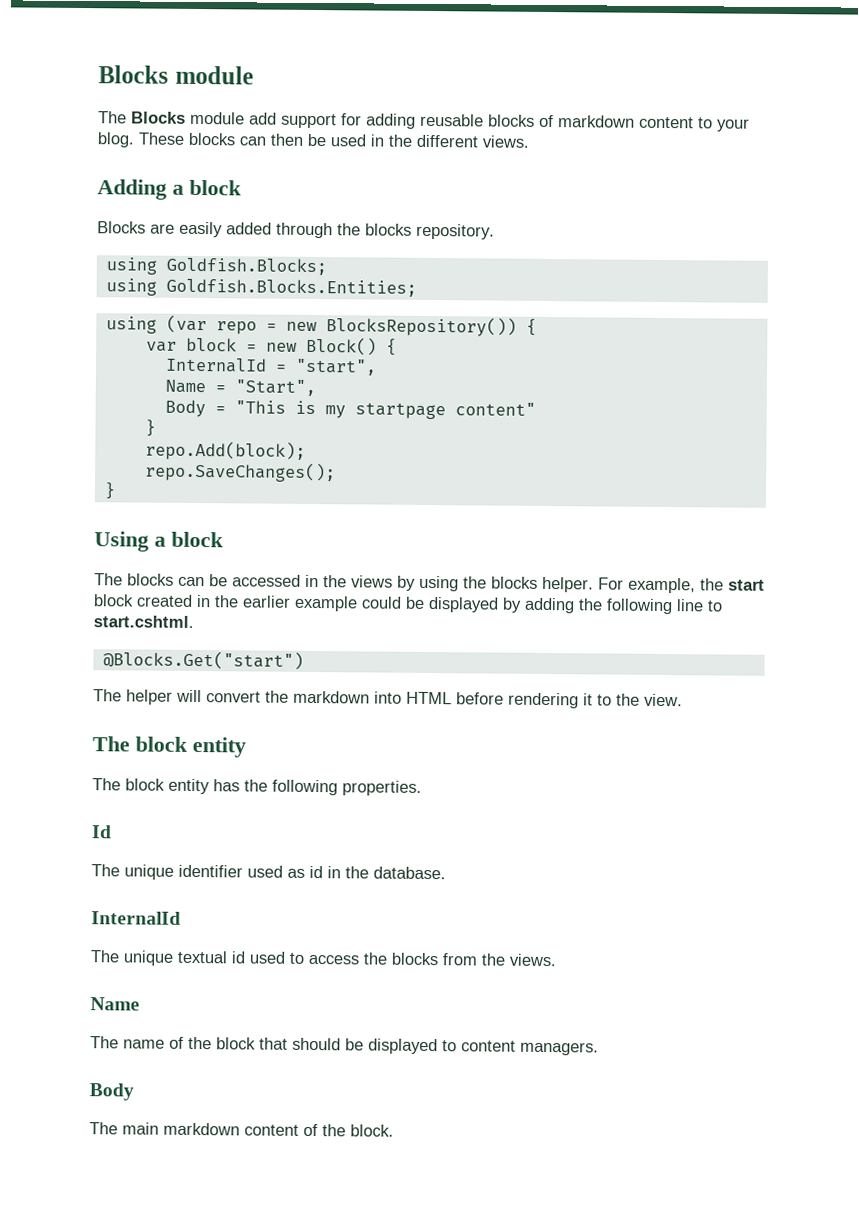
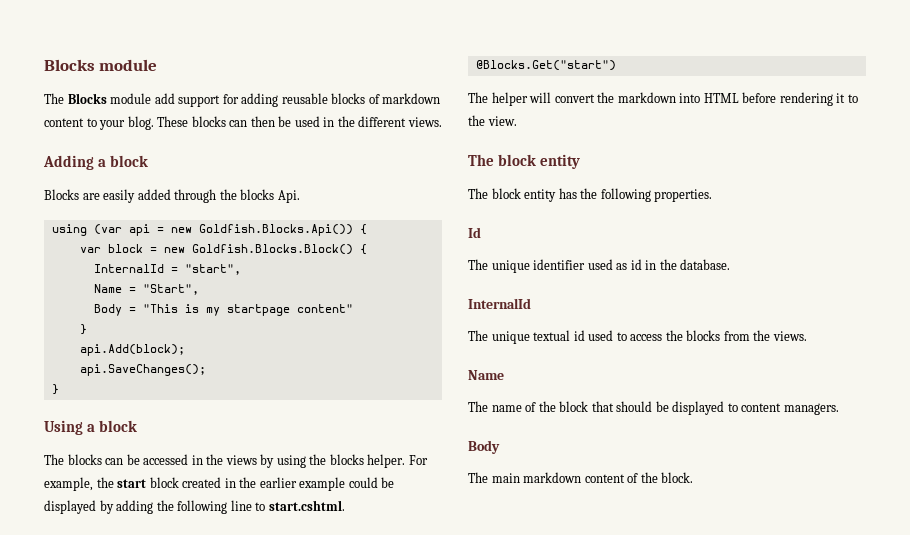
- Blocks are easily added through the blocks repository.
- using Goldfish.Blocks;
- using Goldfish.Blocks.Entities;
+ Blocks are easily added through the blocks Api.
- using (var repo = new BlocksRepository()) {
+ using (var api = new Goldfish.Blocks.Api()) {
- var block = new Block() {
+ var block = new Goldfish.Blocks.Block() {
- repo.Add(block);
- repo.SaveChanges();
+ api.Add(block);
+ api.SaveChanges();

